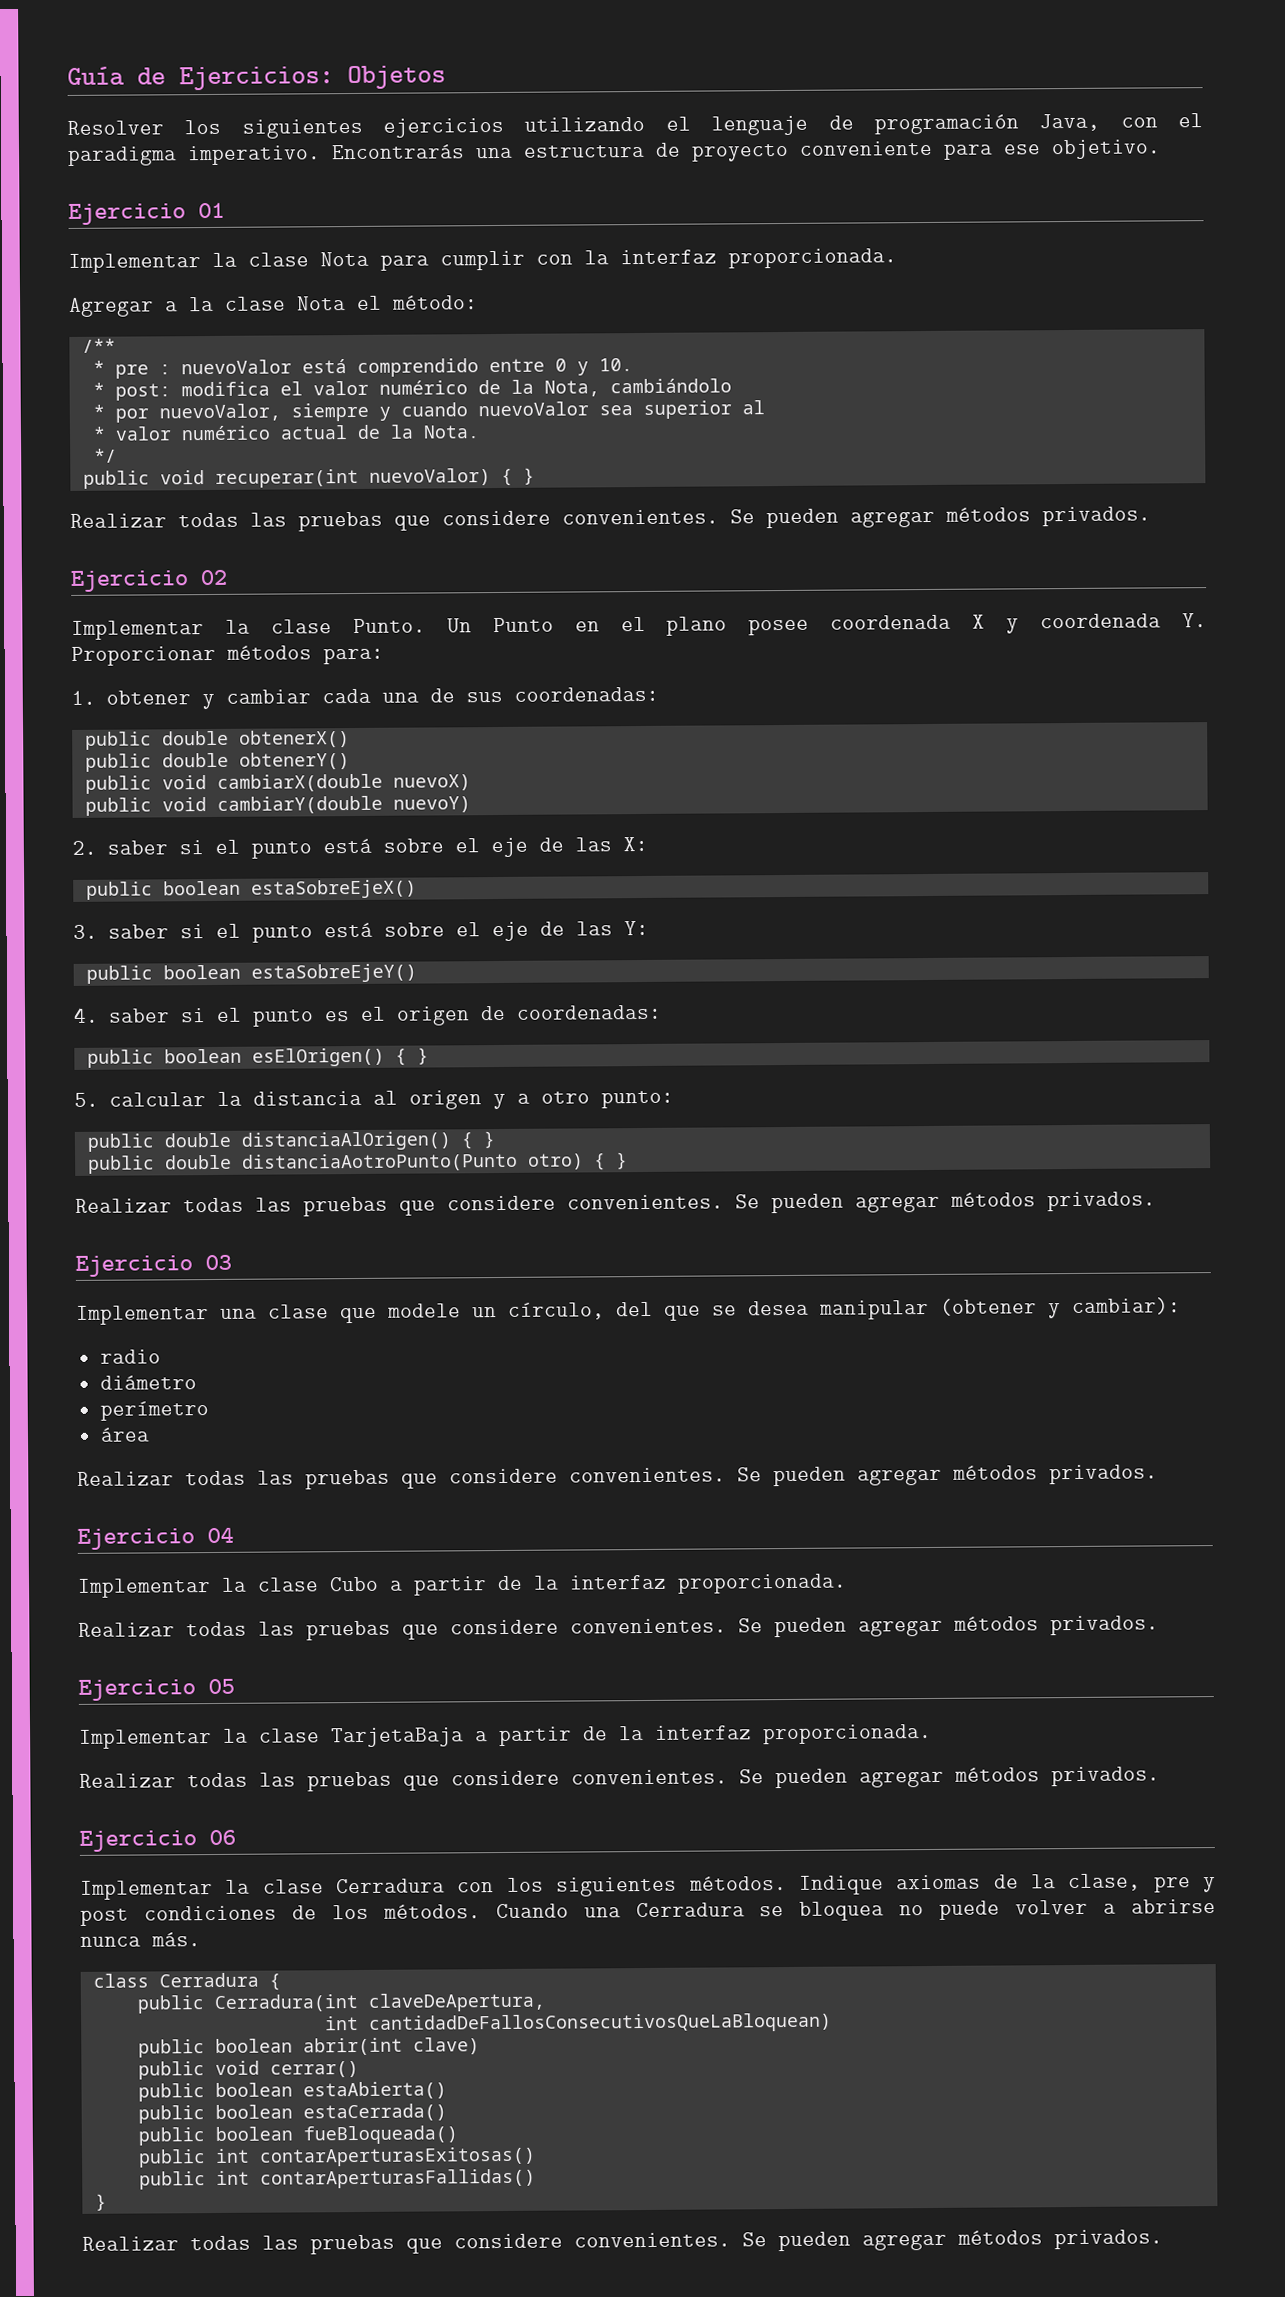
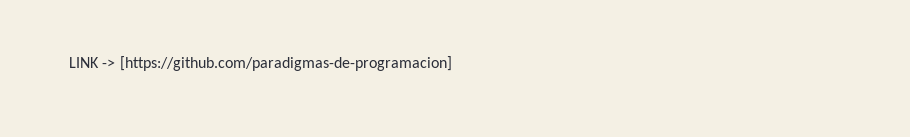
- Guía de Ejercicios: Objetos
- Resolver los siguientes ejercicios utilizando el lenguaje de programación Java, con el paradigma imperativo. Encontrarás una estructura de proyecto conveniente para ese objetivo.
- Ejercicio 01
- Implementar la clase Nota para cumplir con la interfaz proporcionada.
- Agregar a la clase Nota el método:
- /**
- * pre : nuevoValor está comprendido entre 0 y 10.
- * post: modifica el valor numérico de la Nota, cambiándolo
- * por nuevoValor, siempre y cuando nuevoValor sea superior al
- * valor numérico actual de la Nota.
- */
- public void recuperar(int nuevoValor) { }
- Realizar todas las pruebas que considere convenientes. Se pueden agregar métodos privados.
- Ejercicio 02
- Implementar la clase Punto. Un Punto en el plano posee coordenada X y coordenada Y. Proporcionar métodos para:
- 1. obtener y cambiar cada una de sus coordenadas:
- public double obtenerX()
- public double obtenerY()
- public void cambiarX(double nuevoX)
- public void cambiarY(double nuevoY)
- 2. saber si el punto está sobre el eje de las X:
- public boolean estaSobreEjeX()
- 3. saber si el punto está sobre el eje de las Y:
- public boolean estaSobreEjeY()
- 4. saber si el punto es el origen de coordenadas:
- public boolean esElOrigen() { }
- 5. calcular la distancia al origen y a otro punto:
- public double distanciaAlOrigen() { }
- public double distanciaAotroPunto(Punto otro) { }
- Realizar todas las pruebas que considere convenientes. Se pueden agregar métodos privados.
- Ejercicio 03
- Implementar una clase que modele un círculo, del que se desea manipular (obtener y cambiar):
- radio
- diámetro
- perímetro
- área
- Realizar todas las pruebas que considere convenientes. Se pueden agregar métodos privados.
- Ejercicio 04
- Implementar la clase Cubo a partir de la interfaz proporcionada.
- Realizar todas las pruebas que considere convenientes. Se pueden agregar métodos privados.
- Ejercicio 05
- Implementar la clase TarjetaBaja a partir de la interfaz proporcionada.
- Realizar todas las pruebas que considere convenientes. Se pueden agregar métodos privados.
- Ejercicio 06
- Implementar la clase Cerradura con los siguientes métodos. Indique axiomas de la clase, pre y post condiciones de los métodos. Cuando una Cerradura se bloquea no puede volver a abrirse nunca más.
- class Cerradura {
- public Cerradura(int claveDeApertura,
- int cantidadDeFallosConsecutivosQueLaBloquean)
- public boolean abrir(int clave)
- public void cerrar()
- public boolean estaAbierta()
- public boolean estaCerrada()
- public boolean fueBloqueada()
- public int contarAperturasExitosas()
- public int contarAperturasFallidas()
- }
- Realizar todas las pruebas que considere convenientes. Se pueden agregar métodos privados.
+ LINK -> [https://github.com/paradigmas-de-programacion]

